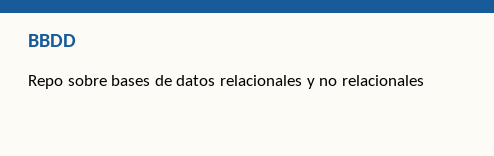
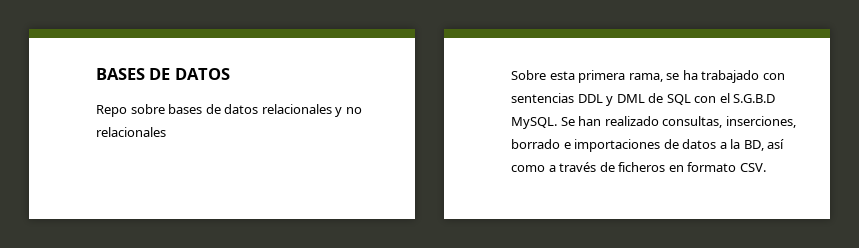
- BBDD
+ BASES DE DATOS
+ Sobre esta primera rama, se ha trabajado con sentencias DDL y DML de SQL con el S.G.B.D MySQL. Se han realizado consultas, inserciones, borrado e importaciones de datos a la BD, así como a través de ficheros en formato CSV.

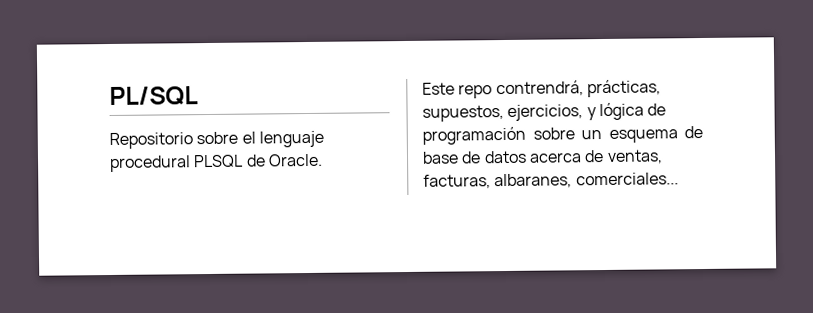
- BASES DE DATOS
- Repo sobre bases de datos relacionales y no relacionales
- Sobre esta primera rama, se ha trabajado con sentencias DDL y DML de SQL con el S.G.B.D MySQL. Se han realizado consultas, inserciones, borrado e importaciones de datos a la BD, así como a través de ficheros en formato CSV.
+ PL/SQL
+ Repositorio sobre el lenguaje procedural PLSQL de Oracle.
+ Este repo contrendrá, prácticas, supuestos, ejercicios, y lógica de programación sobre un esquema de base de datos acerca de ventas, facturas, albaranes, comerciales...

